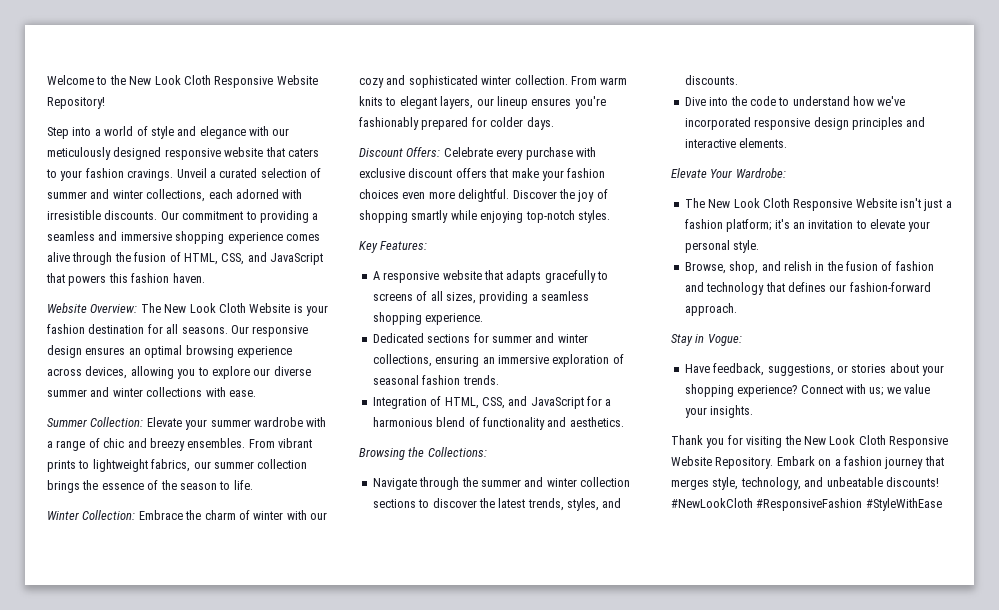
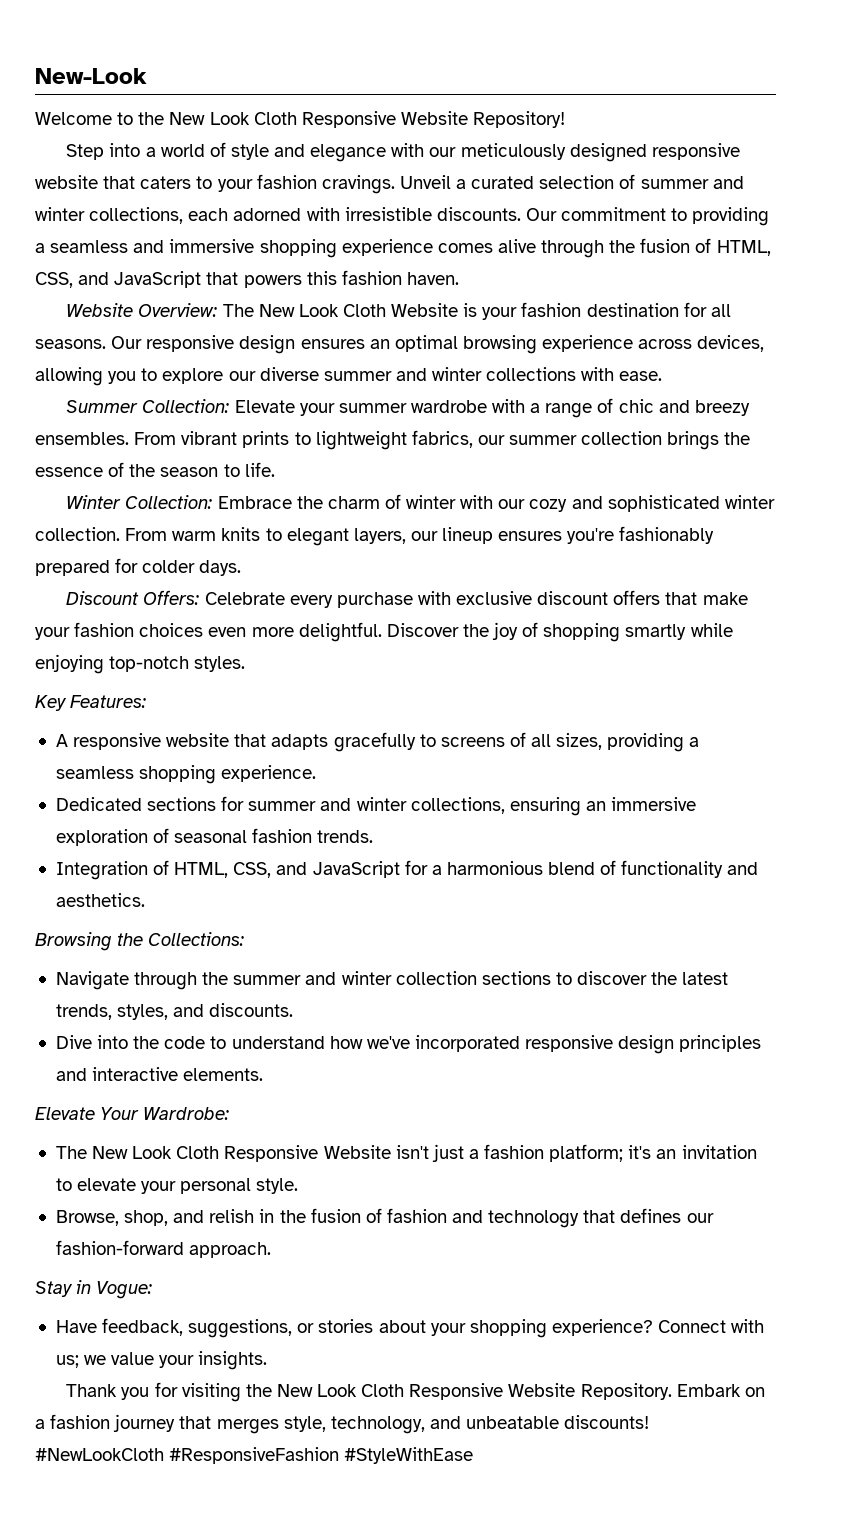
+ New-Look

